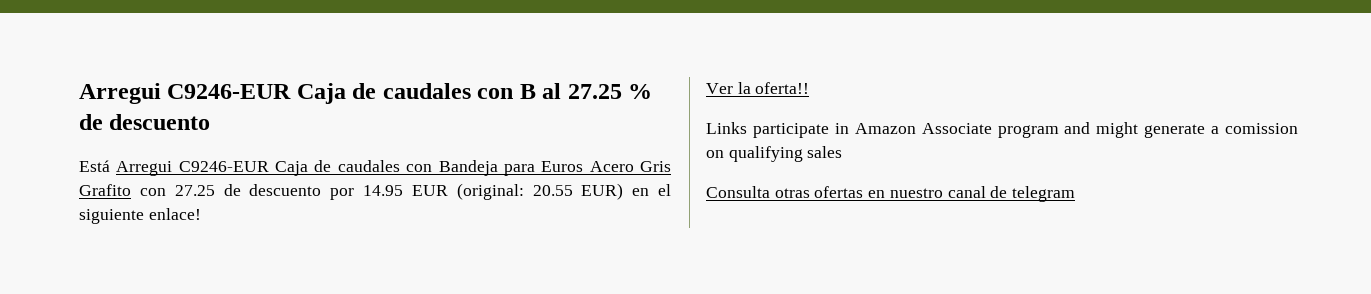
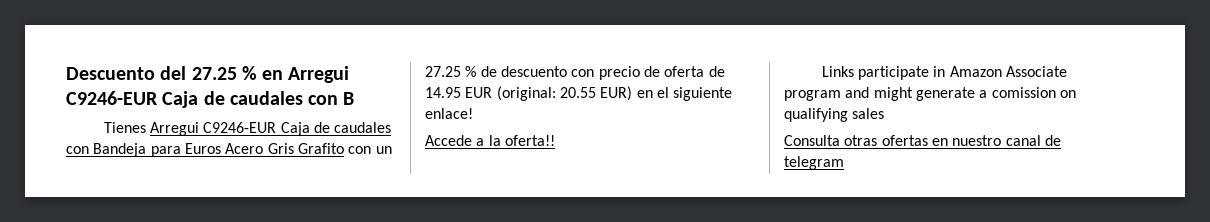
- Arregui C9246-EUR Caja de caudales con B al 27.25 % de descuento
- Está Arregui C9246-EUR Caja de caudales con Bandeja para Euros Acero Gris Grafito con 27.25 de descuento por 14.95 EUR (original: 20.55 EUR) en el siguiente enlace!
+ Descuento del 27.25 % en Arregui C9246-EUR Caja de caudales con B
+ Tienes Arregui C9246-EUR Caja de caudales con Bandeja para Euros Acero Gris Grafito con un 27.25 % de descuento con precio de oferta de 14.95 EUR (original: 20.55 EUR) en el siguiente enlace!
- Ver la oferta!!
+ Accede a la oferta!!

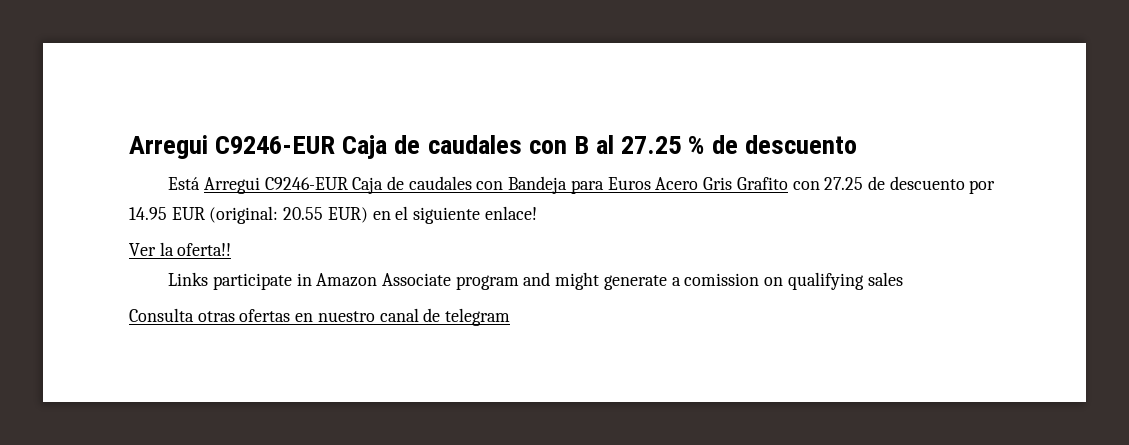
- Descuento del 27.25 % en Arregui C9246-EUR Caja de caudales con B
- Tienes Arregui C9246-EUR Caja de caudales con Bandeja para Euros Acero Gris Grafito con un 27.25 % de descuento con precio de oferta de 14.95 EUR (original: 20.55 EUR) en el siguiente enlace!
+ Arregui C9246-EUR Caja de caudales con B al 27.25 % de descuento
+ Está Arregui C9246-EUR Caja de caudales con Bandeja para Euros Acero Gris Grafito con 27.25 de descuento por 14.95 EUR (original: 20.55 EUR) en el siguiente enlace!
- Accede a la oferta!!
+ Ver la oferta!!

